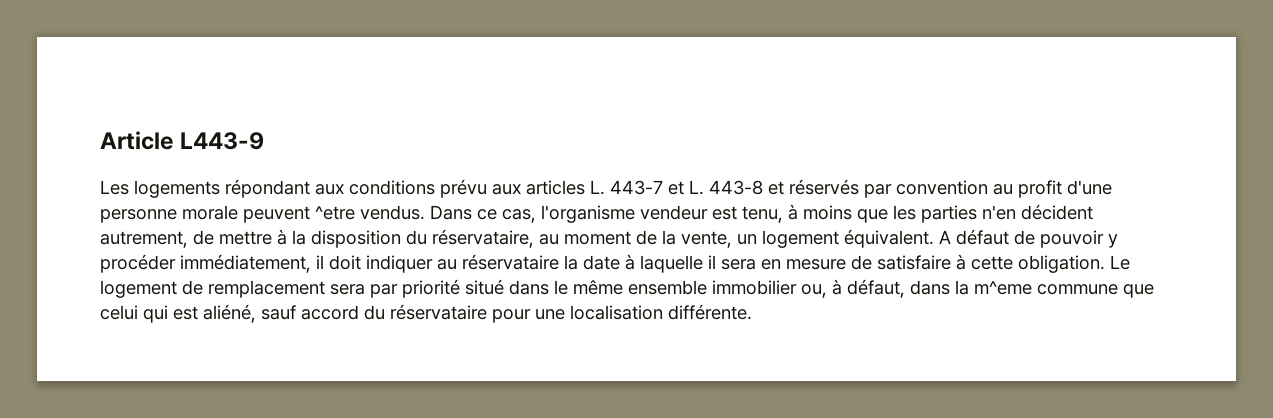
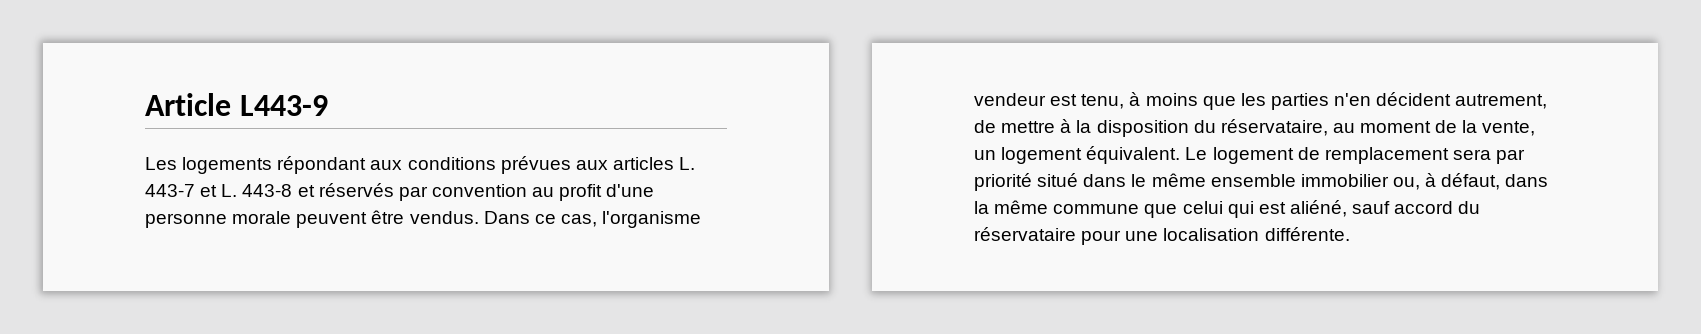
- Les logements répondant aux conditions prévu aux articles L. 443-7 et L. 443-8 et réservés par convention au profit d'une personne morale peuvent ^etre vendus.
+ Les logements répondant aux conditions prévues aux articles L. 443-7 et L. 443-8 et réservés par convention au profit d'une personne morale peuvent être vendus.
- A défaut de pouvoir y procéder immédiatement, il doit indiquer au réservataire la date à laquelle il sera en mesure de satisfaire à cette obligation.
- Le logement de remplacement sera par priorité situé dans le même ensemble immobilier ou, à défaut, dans la m^eme commune que celui qui est aliéné, sauf accord du réservataire pour une localisation différente.
+ Le logement de remplacement sera par priorité situé dans le même ensemble immobilier ou, à défaut, dans la même commune que celui qui est aliéné, sauf accord du réservataire pour une localisation différente.

